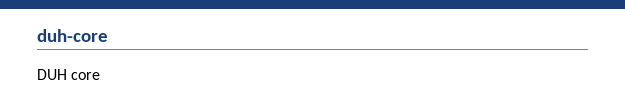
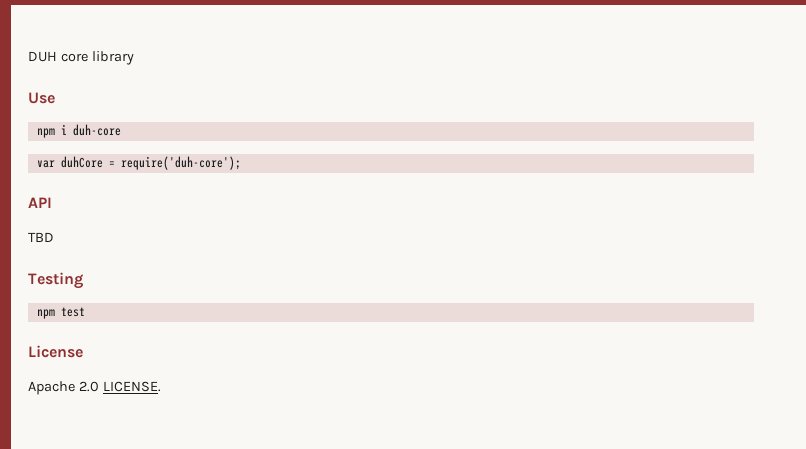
- duh-core
- DUH core
+ DUH core library
+ Use
+ npm i duh-core
+ var duhCore = require('duh-core');
+ API
+ TBD
+ Testing
+ npm test
+ License
+ Apache 2.0 LICENSE.

